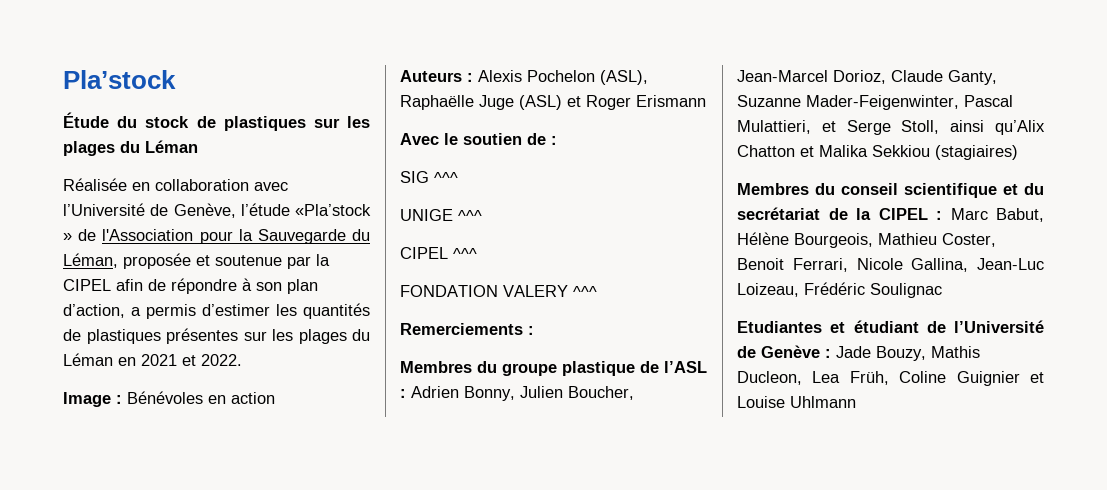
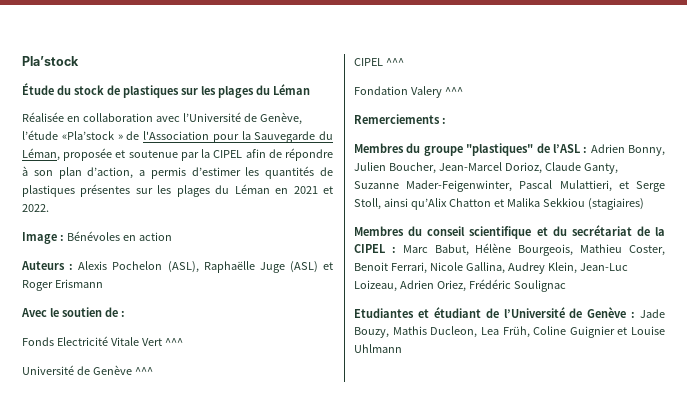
- SIG ^^^
- UNIGE ^^^
+ Fonds Electricité Vitale Vert ^^^
+ Université de Genève ^^^
- FONDATION VALERY ^^^
+ Fondation Valery ^^^
- Membres du groupe plastique de l’ASL : Adrien Bonny, Julien Boucher, Jean-Marcel Dorioz, Claude Ganty, Suzanne Mader-Feigenwinter, Pascal Mulattieri, et Serge Stoll, ainsi qu’Alix Chatton et Malika Sekkiou (stagiaires)
+ Membres du groupe "plastiques" de l’ASL : Adrien Bonny, Julien Boucher, Jean-Marcel Dorioz, Claude Ganty, Suzanne Mader-Feigenwinter, Pascal Mulattieri, et Serge Stoll, ainsi qu’Alix Chatton et Malika Sekkiou (stagiaires)
- Membres du conseil scientifique et du secrétariat de la CIPEL : Marc Babut, Hélène Bourgeois, Mathieu Coster, Benoit Ferrari, Nicole Gallina, Jean-Luc Loizeau, Frédéric Soulignac
+ Membres du conseil scientifique et du secrétariat de la CIPEL : Marc Babut, Hélène Bourgeois, Mathieu Coster, Benoit Ferrari, Nicole Gallina, Audrey Klein, Jean-Luc Loizeau, Adrien Oriez, Frédéric Soulignac

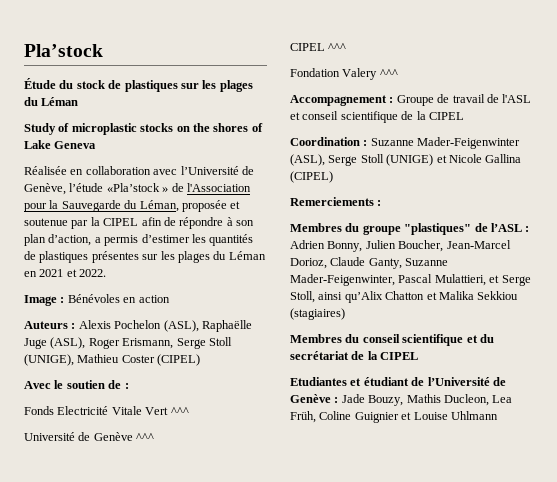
+ Study of microplastic stocks on the shores of Lake Geneva
- Auteurs : Alexis Pochelon (ASL), Raphaëlle Juge (ASL) et Roger Erismann
+ Auteurs : Alexis Pochelon (ASL), Raphaëlle Juge (ASL), Roger Erismann, Serge Stoll (UNIGE), Mathieu Coster (CIPEL)
+ Accompagnement : Groupe de travail de l'ASL et conseil scientifique de la CIPEL
+ Coordination : Suzanne Mader-Feigenwinter (ASL), Serge Stoll (UNIGE) et Nicole Gallina (CIPEL)
- Membres du conseil scientifique et du secrétariat de la CIPEL : Marc Babut, Hélène Bourgeois, Mathieu Coster, Benoit Ferrari, Nicole Gallina, Audrey Klein, Jean-Luc Loizeau, Adrien Oriez, Frédéric Soulignac
+ Membres du conseil scientifique et du secrétariat de la CIPEL

